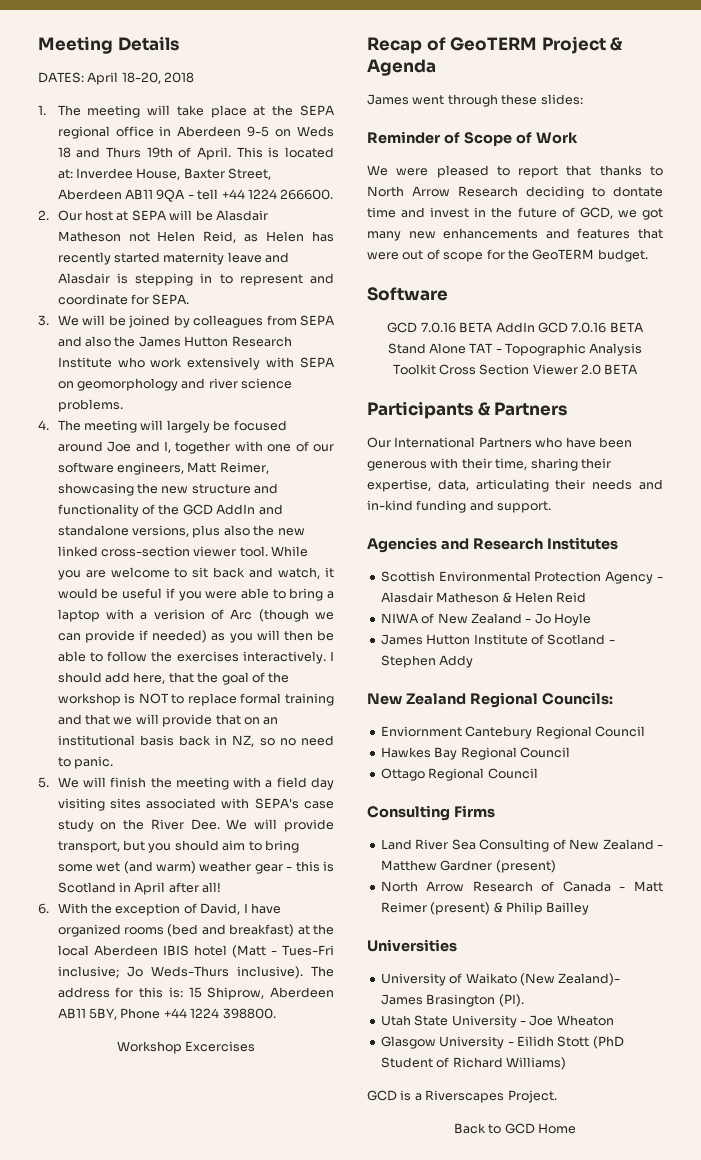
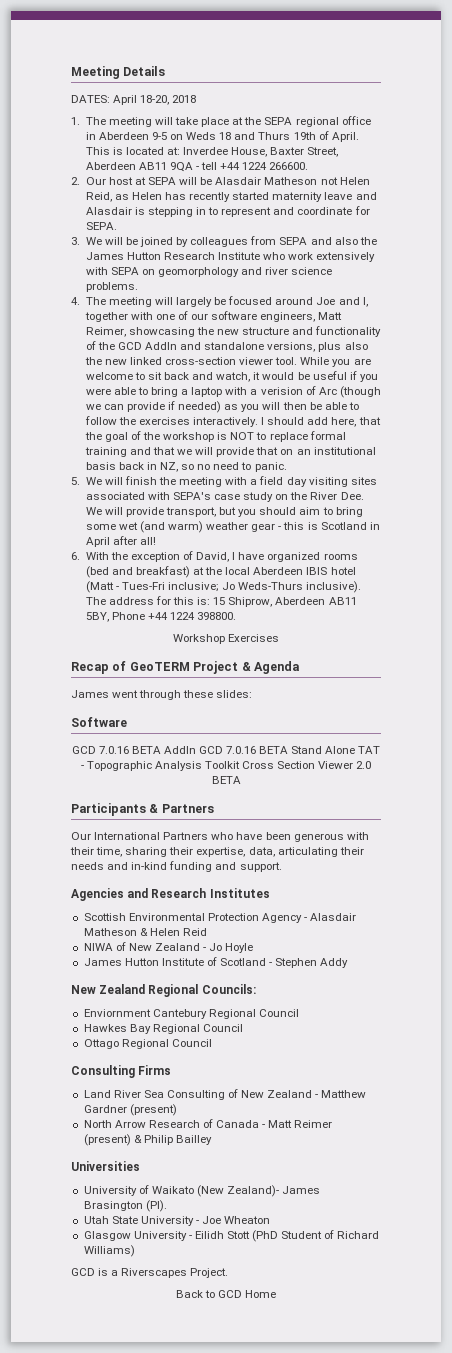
- Workshop Excercises
+ Workshop Exercises
- Reminder of Scope of Work
- We were pleased to report that thanks to North Arrow Research deciding to dontate time and invest in the future of GCD, we got many new enhancements and features that were out of scope for the GeoTERM budget.

